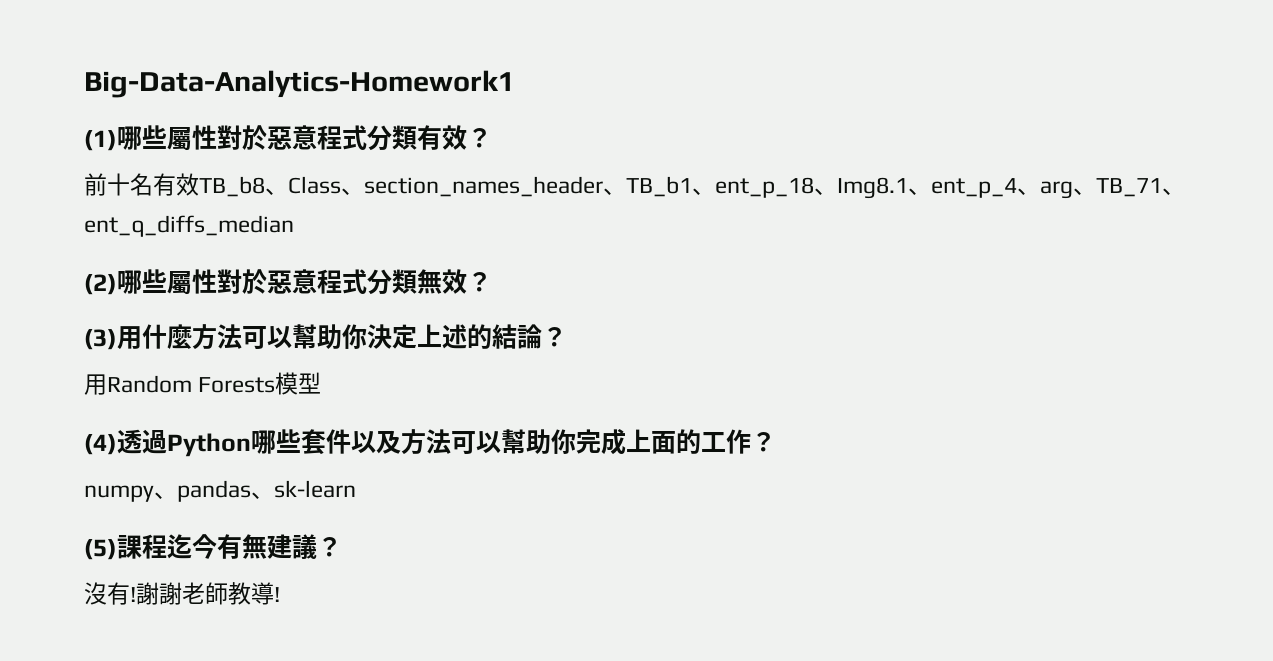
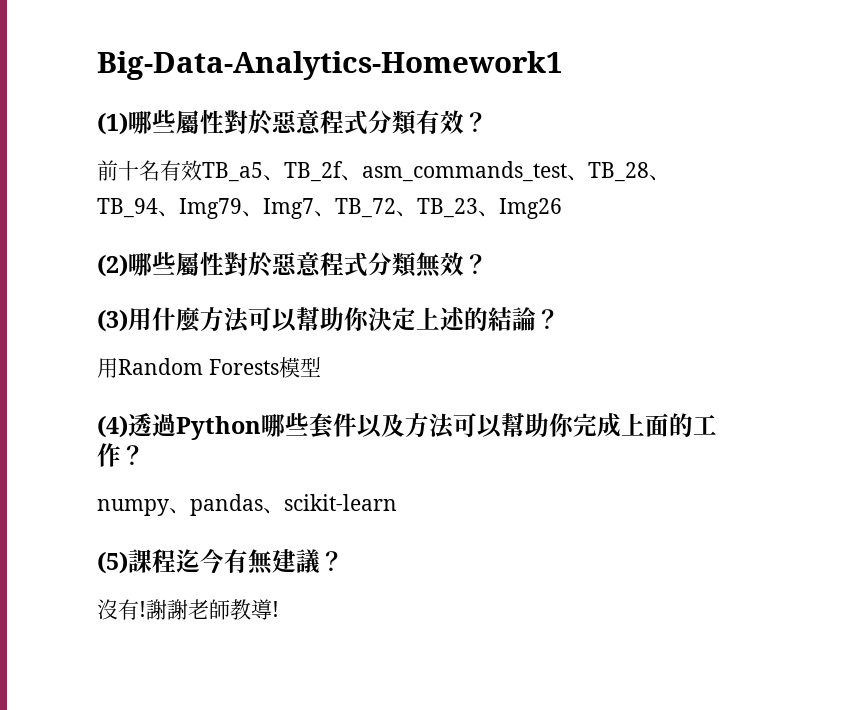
- 前十名有效TB_b8、Class、section_names_header、TB_b1、ent_p_18、Img8.1、ent_p_4、arg、TB_71、ent_q_diffs_median
+ 前十名有效TB_a5、TB_2f、asm_commands_test、TB_28、TB_94、Img79、Img7、TB_72、TB_23、Img26
- numpy、pandas、sk-learn
+ numpy、pandas、scikit-learn

